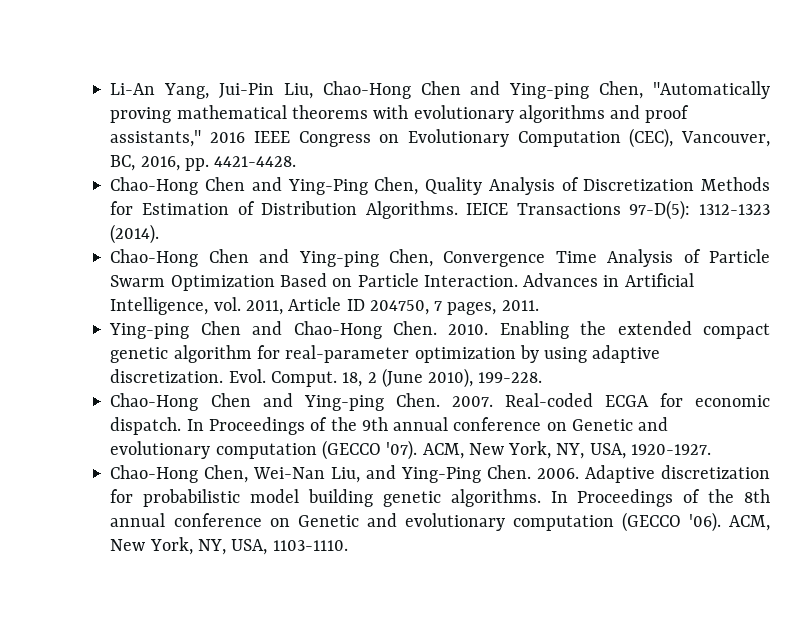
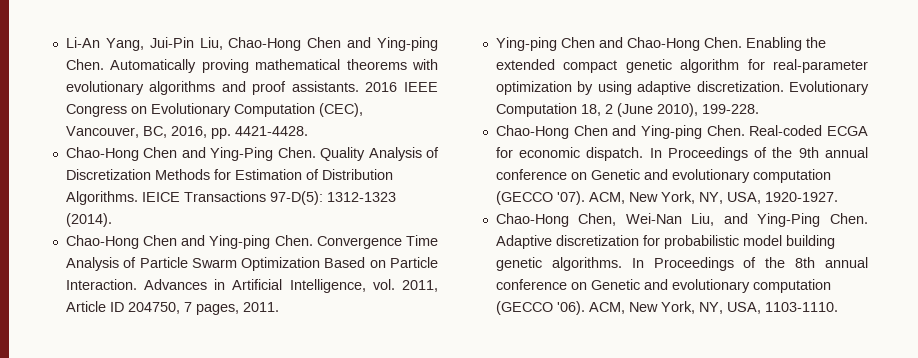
- Li-An Yang, Jui-Pin Liu, Chao-Hong Chen and Ying-ping Chen, "Automatically proving mathematical theorems with evolutionary algorithms and proof assistants," 2016 IEEE Congress on Evolutionary Computation (CEC), Vancouver, BC, 2016, pp. 4421-4428.
+ Li-An Yang, Jui-Pin Liu, Chao-Hong Chen and Ying-ping Chen. Automatically proving mathematical theorems with evolutionary algorithms and proof assistants. 2016 IEEE Congress on Evolutionary Computation (CEC), Vancouver, BC, 2016, pp. 4421-4428.
- Chao-Hong Chen and Ying-Ping Chen, Quality Analysis of Discretization Methods for Estimation of Distribution Algorithms.
+ Chao-Hong Chen and Ying-Ping Chen. Quality Analysis of Discretization Methods for Estimation of Distribution Algorithms.
- Chao-Hong Chen and Ying-ping Chen, Convergence Time Analysis of Particle Swarm Optimization Based on Particle Interaction.
+ Chao-Hong Chen and Ying-ping Chen. Convergence Time Analysis of Particle Swarm Optimization Based on Particle Interaction.
- 2010.
- Evol. Comput. 18, 2 (June 2010), 199-228.
+ Evolutionary Computation 18, 2 (June 2010), 199-228.
- 2007.
- 2006.

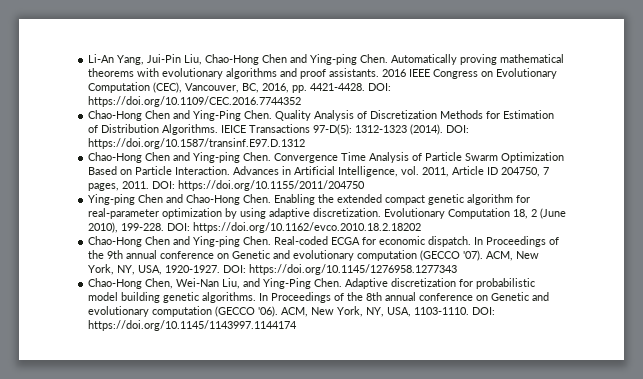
+ DOI: https://doi.org/10.1109/CEC.2016.7744352
+ DOI: https://doi.org/10.1587/transinf.E97.D.1312
+ DOI: https://doi.org/10.1155/2011/204750
+ DOI: https://doi.org/10.1162/evco.2010.18.2.18202
+ DOI: https://doi.org/10.1145/1276958.1277343
+ DOI: https://doi.org/10.1145/1143997.1144174

